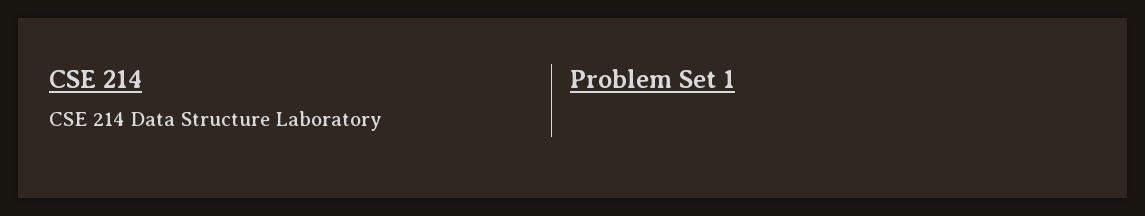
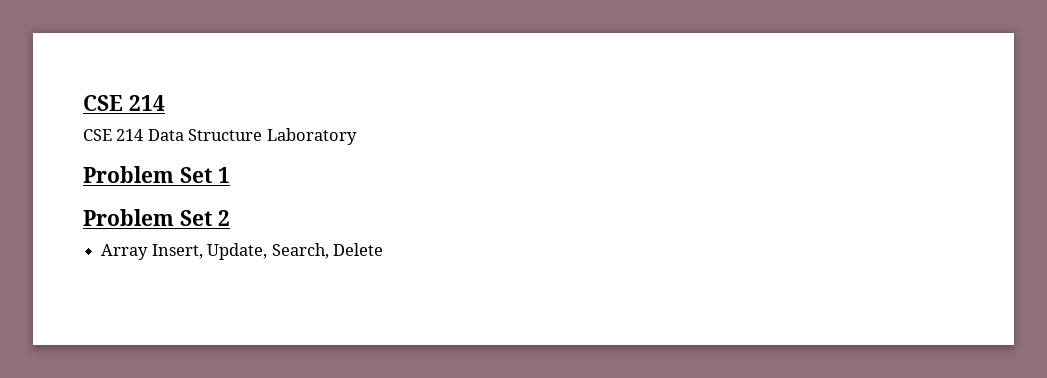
+ Problem Set 2
+ Array Insert, Update, Search, Delete

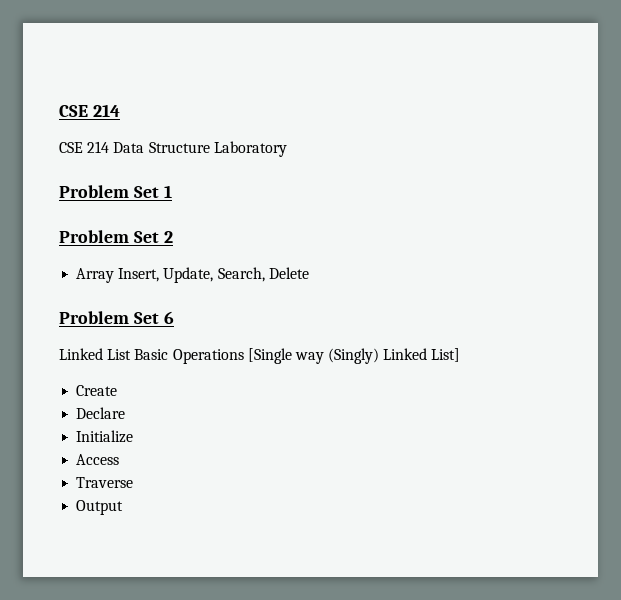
+ Problem Set 6
+ Linked List Basic Operations [Single way (Singly) Linked List]
+ Create
+ Declare
+ Initialize
+ Access
+ Traverse
+ Output

